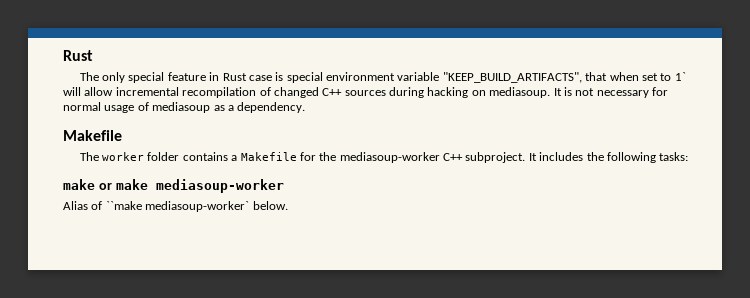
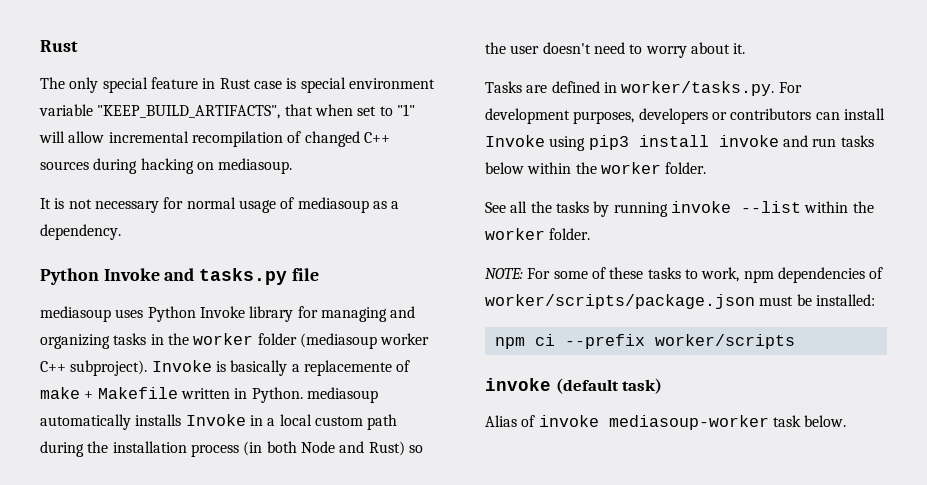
- The only special feature in Rust case is special environment variable "KEEP_BUILD_ARTIFACTS", that when set to 1` will allow incremental recompilation of changed C++ sources during hacking on mediasoup. It is not necessary for normal usage of mediasoup as a dependency.
- Makefile
- The worker folder contains a Makefile for the mediasoup-worker C++ subproject. It includes the following tasks:
- make or make mediasoup-worker
+ The only special feature in Rust case is special environment variable "KEEP_BUILD_ARTIFACTS", that when set to "1" will allow incremental recompilation of changed C++ sources during hacking on mediasoup.
+ It is not necessary for normal usage of mediasoup as a dependency.
+ Python Invoke and tasks.py file
+ mediasoup uses Python Invoke library for managing and organizing tasks in the worker folder (mediasoup worker C++ subproject). Invoke is basically a replacemente of make + Makefile written in Python. mediasoup automatically installs Invoke in a local custom path during the installation process (in both Node and Rust) so the user doesn't need to worry about it.
+ Tasks are defined in worker/tasks.py. For development purposes, developers or contributors can install Invoke using pip3 install invoke and run tasks below within the worker folder.
+ See all the tasks by running invoke --list within the worker folder.
+ NOTE: For some of these tasks to work, npm dependencies of worker/scripts/package.json must be installed:
+ npm ci --prefix worker/scripts
+ invoke (default task)
- Alias of ``make mediasoup-worker` below.
+ Alias of invoke mediasoup-worker task below.

